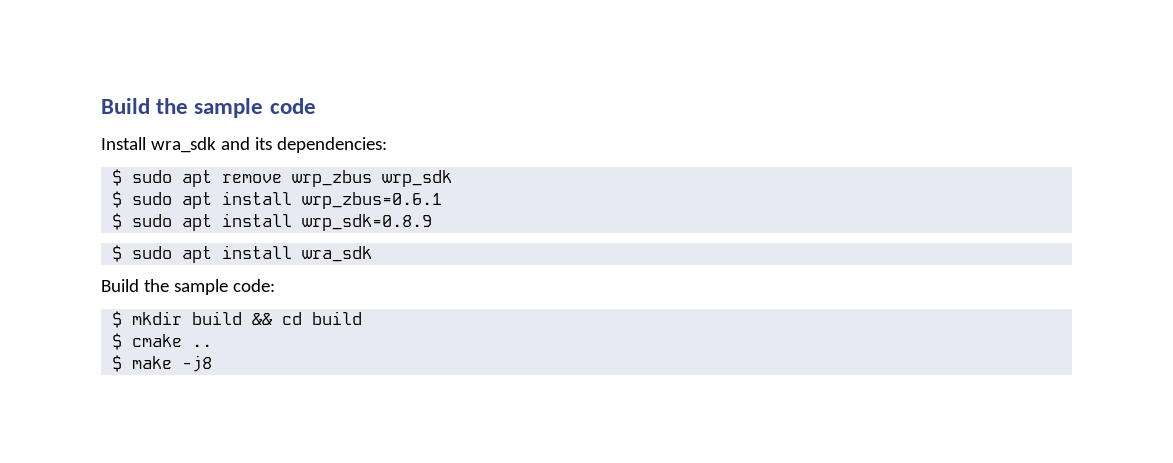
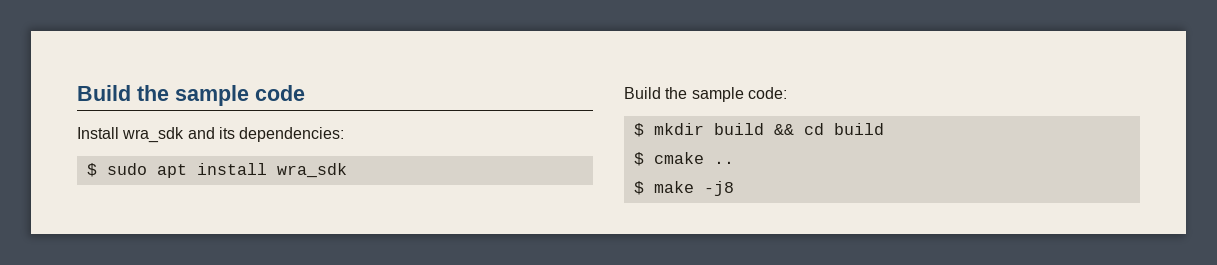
- $ sudo apt remove wrp_zbus wrp_sdk
- $ sudo apt install wrp_zbus=0.6.1
- $ sudo apt install wrp_sdk=0.8.9

